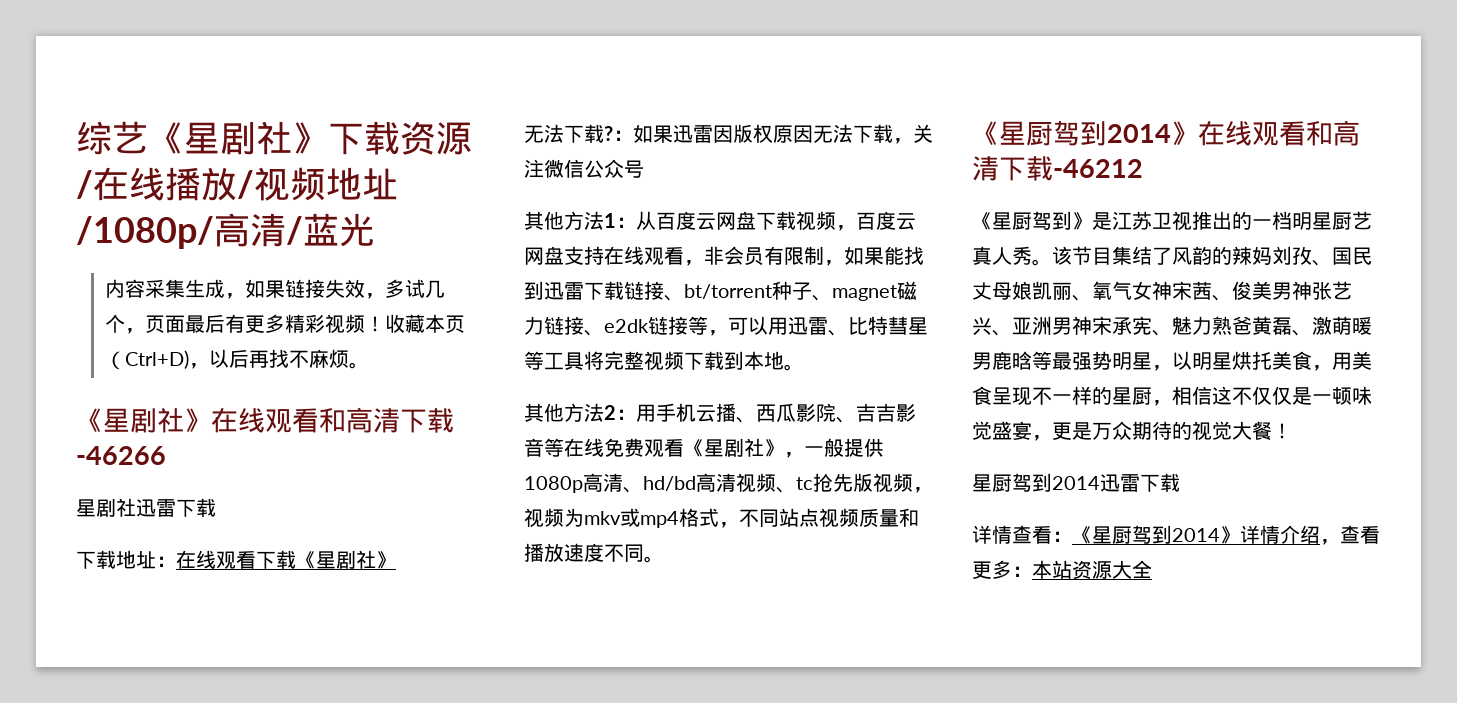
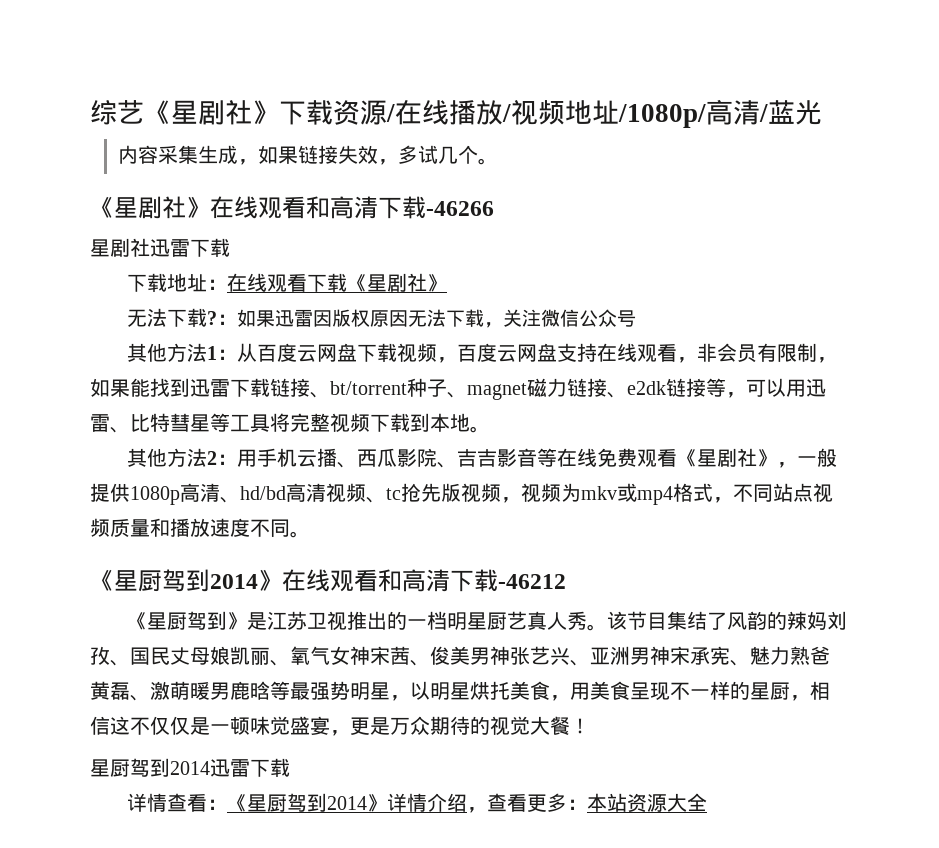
- 内容采集生成，如果链接失效，多试几个，页面最后有更多精彩视频！收藏本页（Ctrl+D)，以后再找不麻烦。
+ 内容采集生成，如果链接失效，多试几个。

